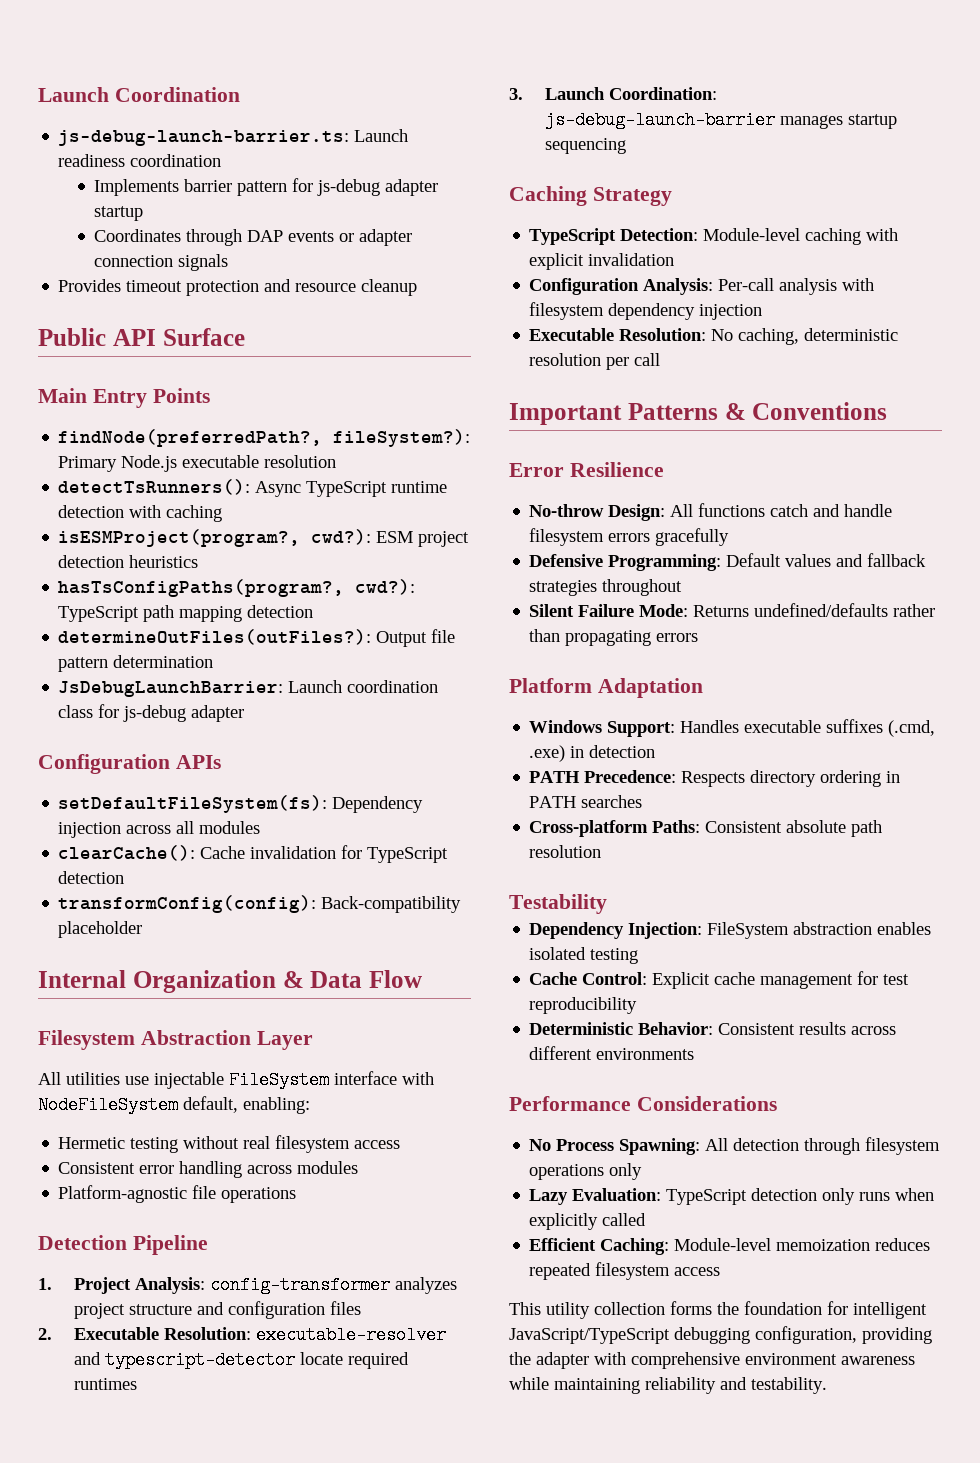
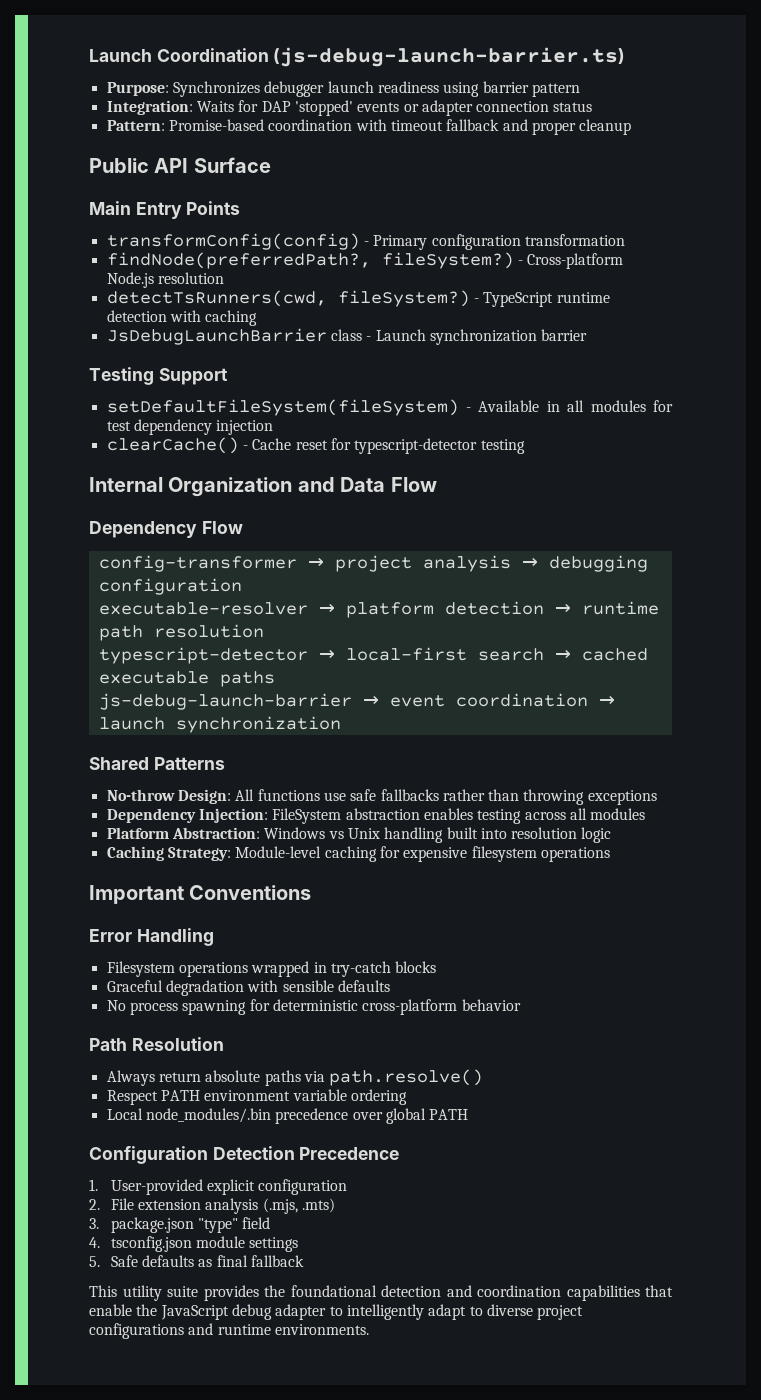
- Launch Coordination
- js-debug-launch-barrier.ts: Launch readiness coordination
- Implements barrier pattern for js-debug adapter startup
- Coordinates through DAP events or adapter connection signals
- Provides timeout protection and resource cleanup
+ Launch Coordination (js-debug-launch-barrier.ts)
+ Purpose: Synchronizes debugger launch readiness using barrier pattern
+ Integration: Waits for DAP 'stopped' events or adapter connection status
+ Pattern: Promise-based coordination with timeout fallback and proper cleanup
- findNode(preferredPath?, fileSystem?): Primary Node.js executable resolution
- detectTsRunners(): Async TypeScript runtime detection with caching
+ transformConfig(config) - Primary configuration transformation
+ findNode(preferredPath?, fileSystem?) - Cross-platform Node.js resolution
+ detectTsRunners(cwd, fileSystem?) - TypeScript runtime detection with caching
- isESMProject(program?, cwd?): ESM project detection heuristics
- hasTsConfigPaths(program?, cwd?): TypeScript path mapping detection
- determineOutFiles(outFiles?): Output file pattern determination
- JsDebugLaunchBarrier: Launch coordination class for js-debug adapter
- Configuration APIs
- setDefaultFileSystem(fs): Dependency injection across all modules
- clearCache(): Cache invalidation for TypeScript detection
- transformConfig(config): Back-compatibility placeholder
+ JsDebugLaunchBarrier class - Launch synchronization barrier
+ Testing Support
+ setDefaultFileSystem(fileSystem) - Available in all modules for test dependency injection
+ clearCache() - Cache reset for typescript-detector testing
- Internal Organization & Data Flow
+ Internal Organization and Data Flow
- Filesystem Abstraction Layer
- All utilities use injectable FileSystem interface with NodeFileSystem default, enabling:
- Hermetic testing without real filesystem access
- Consistent error handling across modules
- Platform-agnostic file operations
- Detection Pipeline
- 1. Project Analysis: config-transformer analyzes project structure and configuration files
- 2. Executable Resolution: executable-resolver and typescript-detector locate required runtimes
- 3. Launch Coordination: js-debug-launch-barrier manages startup sequencing
- Caching Strategy
- TypeScript Detection: Module-level caching with explicit invalidation
- Configuration Analysis: Per-call analysis with filesystem dependency injection
- Executable Resolution: No caching, deterministic resolution per call
- Important Patterns & Conventions
- Error Resilience
- No-throw Design: All functions catch and handle filesystem errors gracefully
- Defensive Programming: Default values and fallback strategies throughout
- Silent Failure Mode: Returns undefined/defaults rather than propagating errors
- Platform Adaptation
- Windows Support: Handles executable suffixes (.cmd, .exe) in detection
- PATH Precedence: Respects directory ordering in PATH searches
- Cross-platform Paths: Consistent absolute path resolution
- Testability
+ Dependency Flow
+ config-transformer → project analysis → debugging configuration
+ executable-resolver → platform detection → runtime path resolution
+ typescript-detector → local-first search → cached executable paths
+ js-debug-launch-barrier → event coordination → launch synchronization
+ Shared Patterns
+ No-throw Design: All functions use safe fallbacks rather than throwing exceptions
- Dependency Injection: FileSystem abstraction enables isolated testing
- Cache Control: Explicit cache management for test reproducibility
- Deterministic Behavior: Consistent results across different environments
- Performance Considerations
- No Process Spawning: All detection through filesystem operations only
- Lazy Evaluation: TypeScript detection only runs when explicitly called
- Efficient Caching: Module-level memoization reduces repeated filesystem access
- This utility collection forms the foundation for intelligent JavaScript/TypeScript debugging configuration, providing the adapter with comprehensive environment awareness while maintaining reliability and testability.
+ Dependency Injection: FileSystem abstraction enables testing across all modules
+ Platform Abstraction: Windows vs Unix handling built into resolution logic
+ Caching Strategy: Module-level caching for expensive filesystem operations
+ Important Conventions
+ Error Handling
+ Filesystem operations wrapped in try-catch blocks
+ Graceful degradation with sensible defaults
+ No process spawning for deterministic cross-platform behavior
+ Path Resolution
+ Always return absolute paths via path.resolve()
+ Respect PATH environment variable ordering
+ Local node_modules/.bin precedence over global PATH
+ Configuration Detection Precedence
+ 1. User-provided explicit configuration
+ 2. File extension analysis (.mjs, .mts)
+ 3. package.json "type" field
+ 4. tsconfig.json module settings
+ 5. Safe defaults as final fallback
+ This utility suite provides the foundational detection and coordination capabilities that enable the JavaScript debug adapter to intelligently adapt to diverse project configurations and runtime environments.

